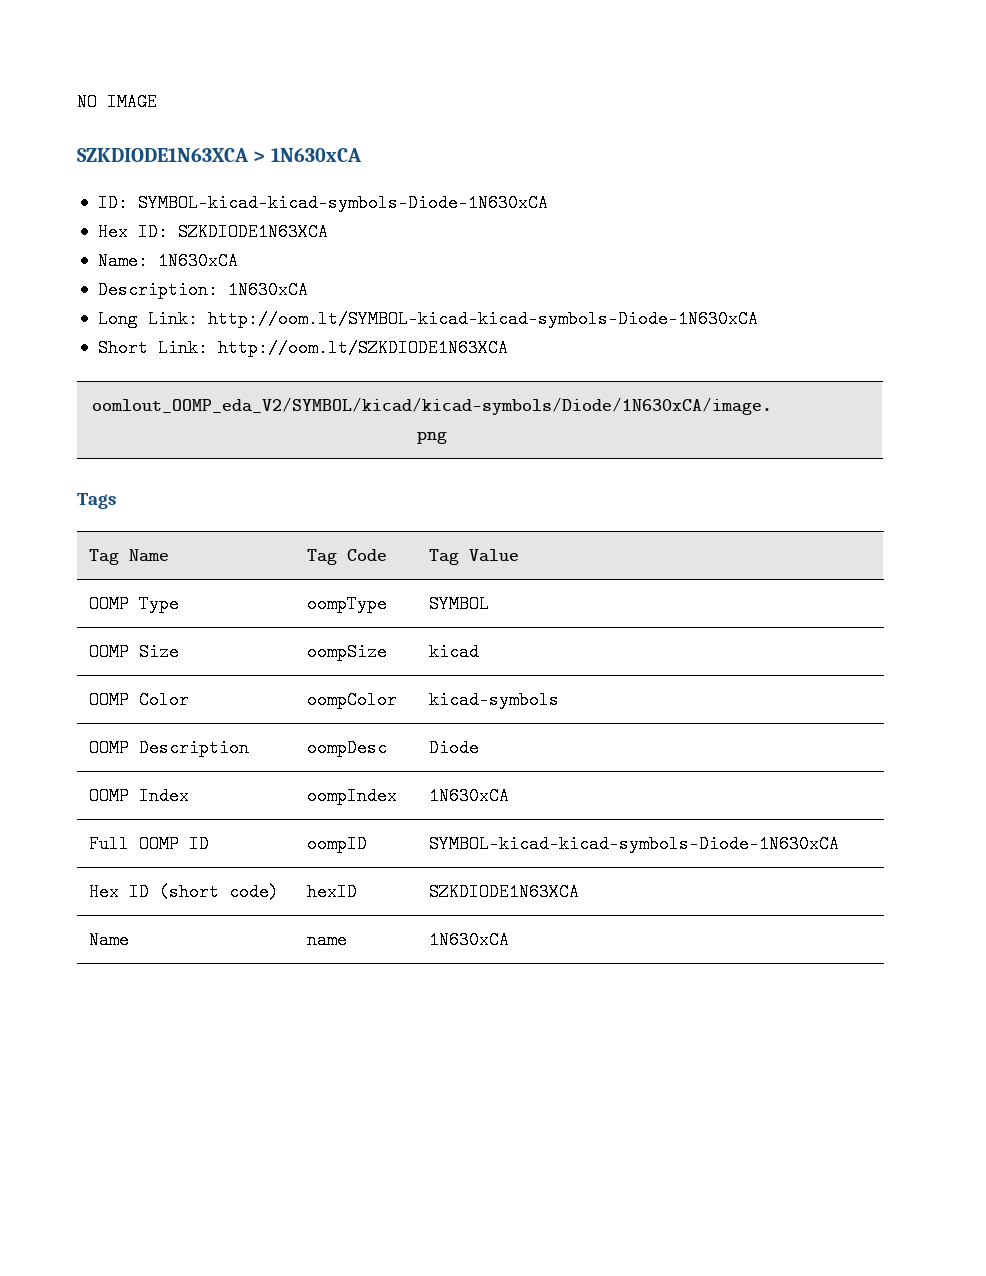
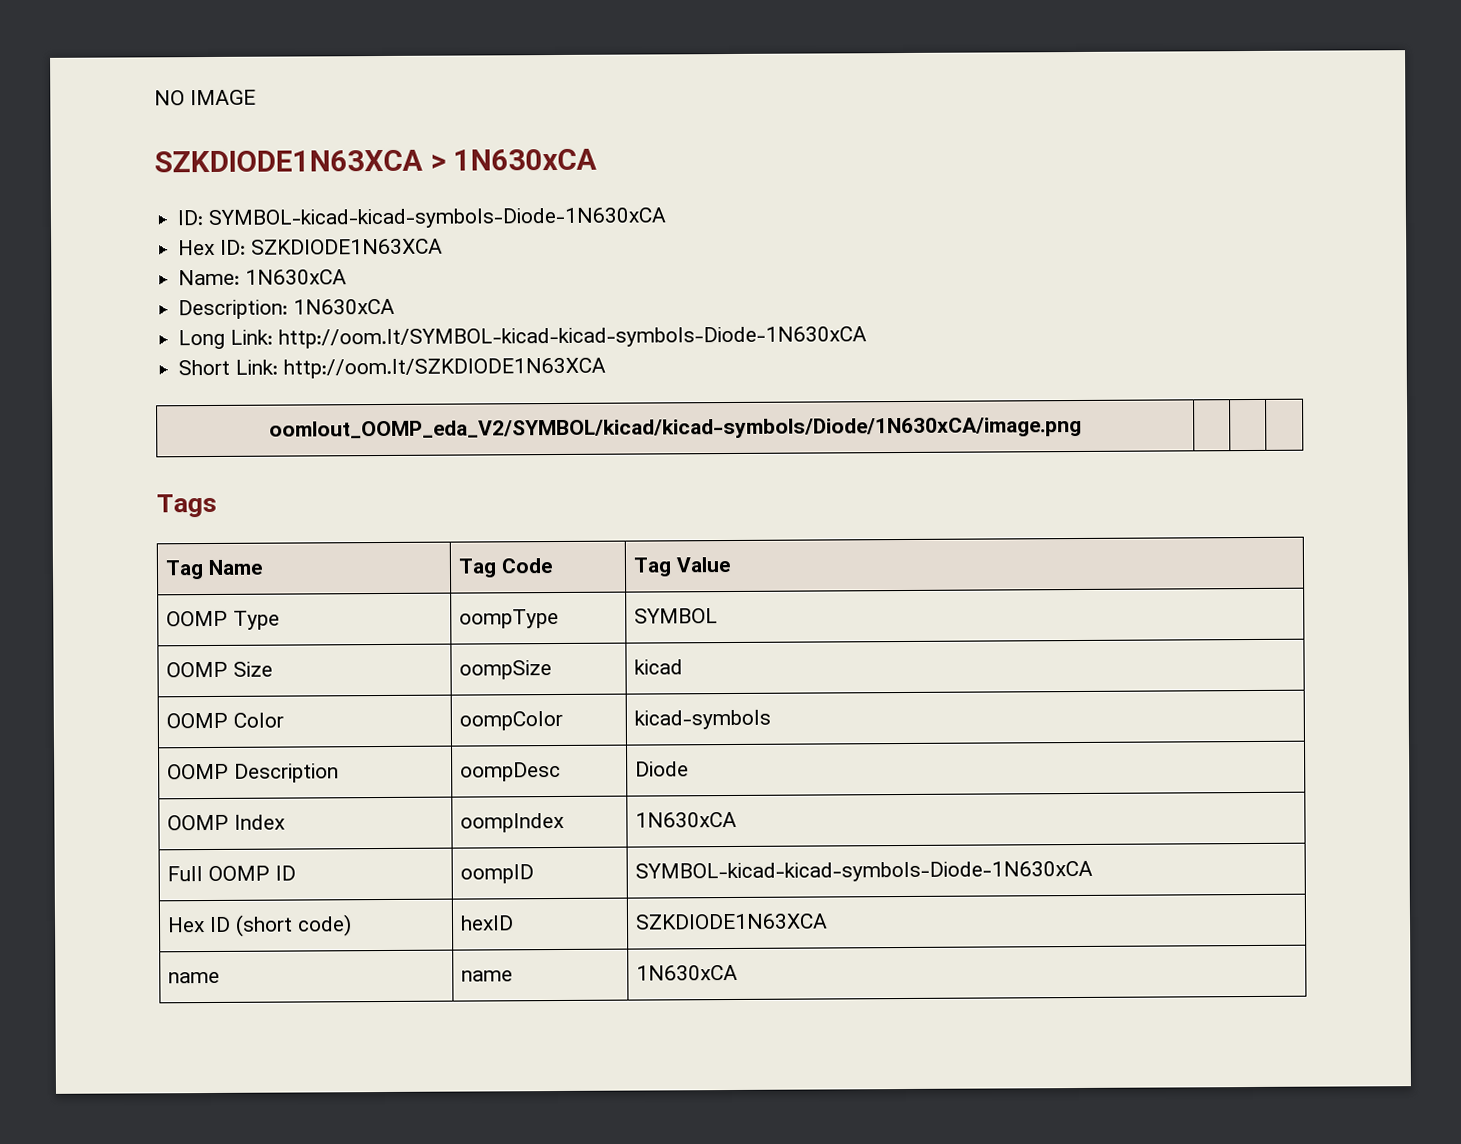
- Name | name | 1N630xCA
+ name | name | 1N630xCA

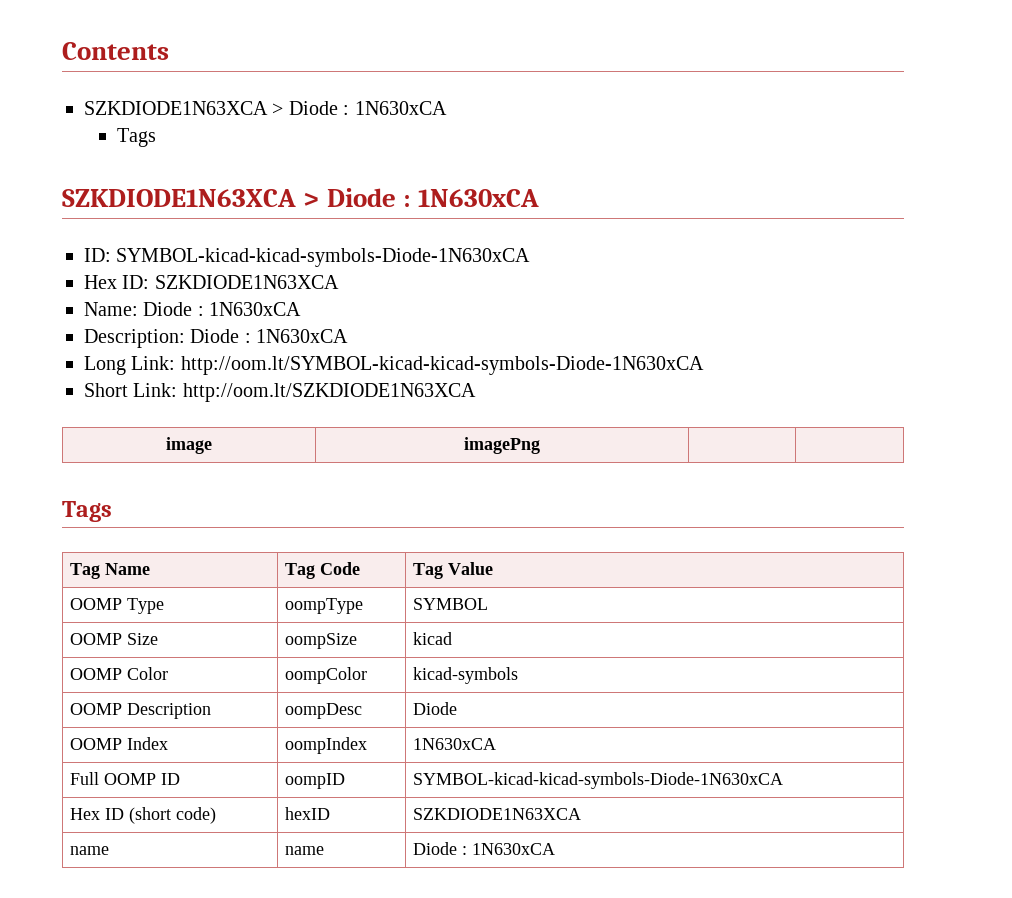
- NO IMAGE
- SZKDIODE1N63XCA > 1N630xCA
+ Contents
+ SZKDIODE1N63XCA > Diode : 1N630xCA
+ Tags
+ SZKDIODE1N63XCA > Diode : 1N630xCA
- Name: 1N630xCA
+ Name: Diode : 1N630xCA
- Description: 1N630xCA
+ Description: Diode : 1N630xCA
- oomlout_OOMP_eda_V2/SYMBOL/kicad/kicad-symbols/Diode/1N630xCA/image.png | | |
+ image | imagePng | |
- name | name | 1N630xCA
+ name | name | Diode : 1N630xCA

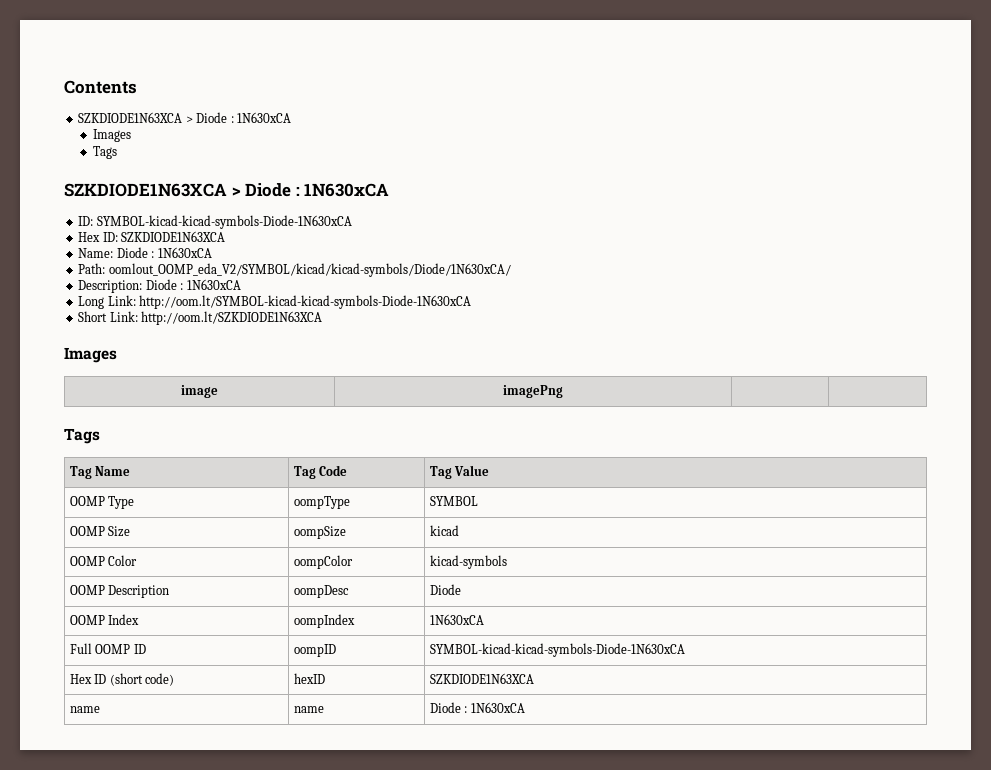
  Contents
  SZKDIODE1N63XCA > Diode : 1N630xCA
+ Images
+ Path: oomlout_OOMP_eda_V2/SYMBOL/kicad/kicad-symbols/Diode/1N630xCA/
  Short Link: http://oom.lt/SZKDIODE1N63XCA
+ Images

